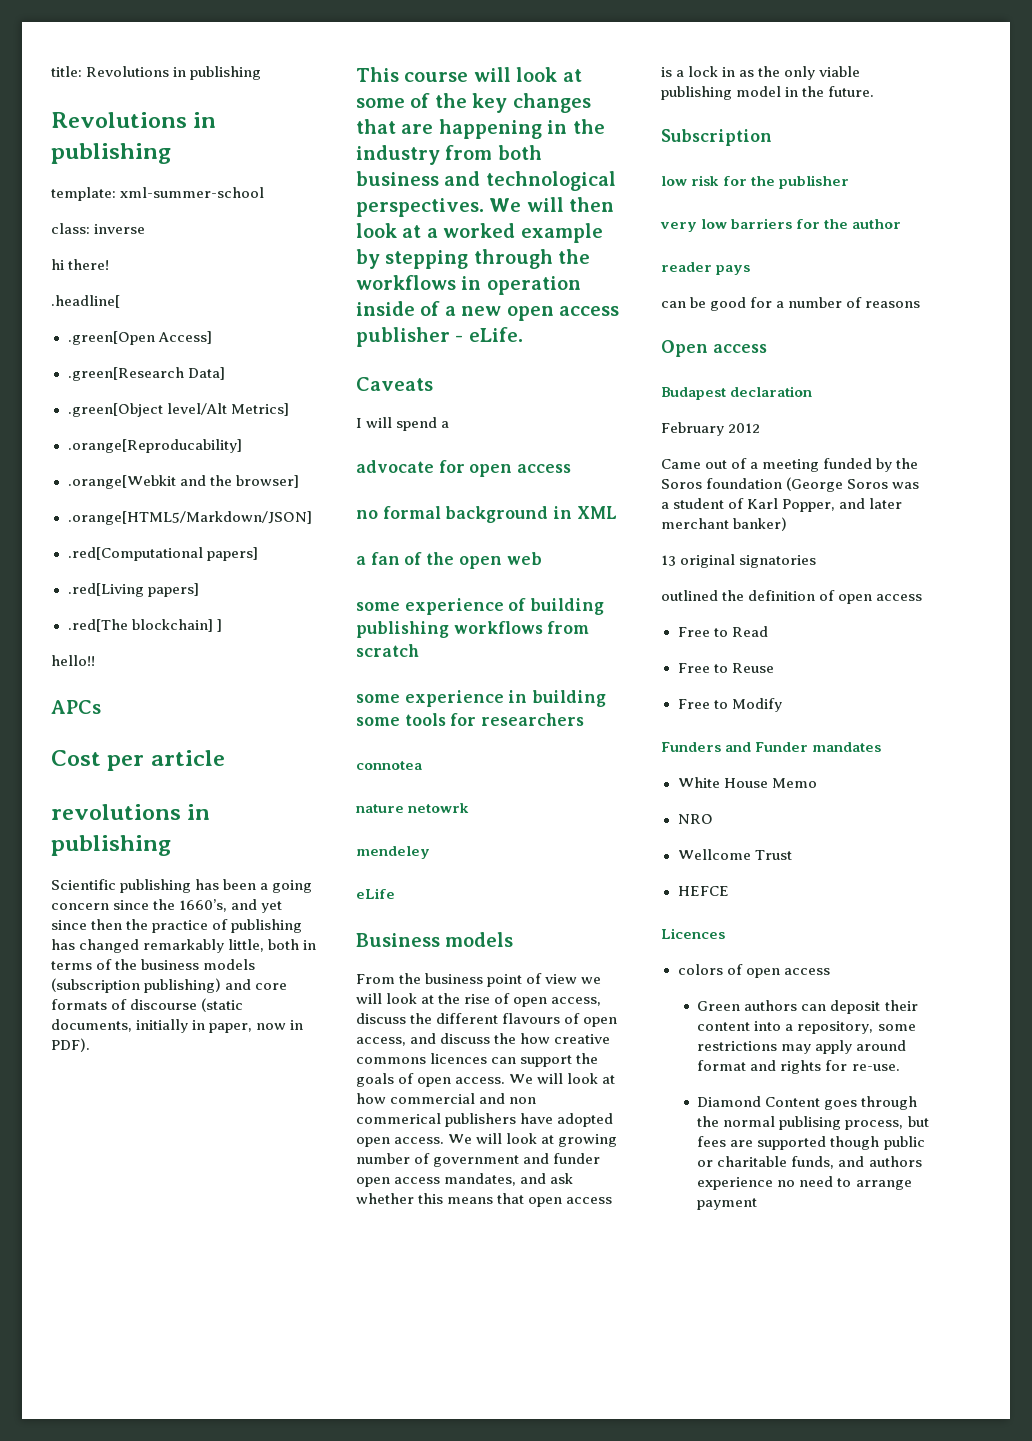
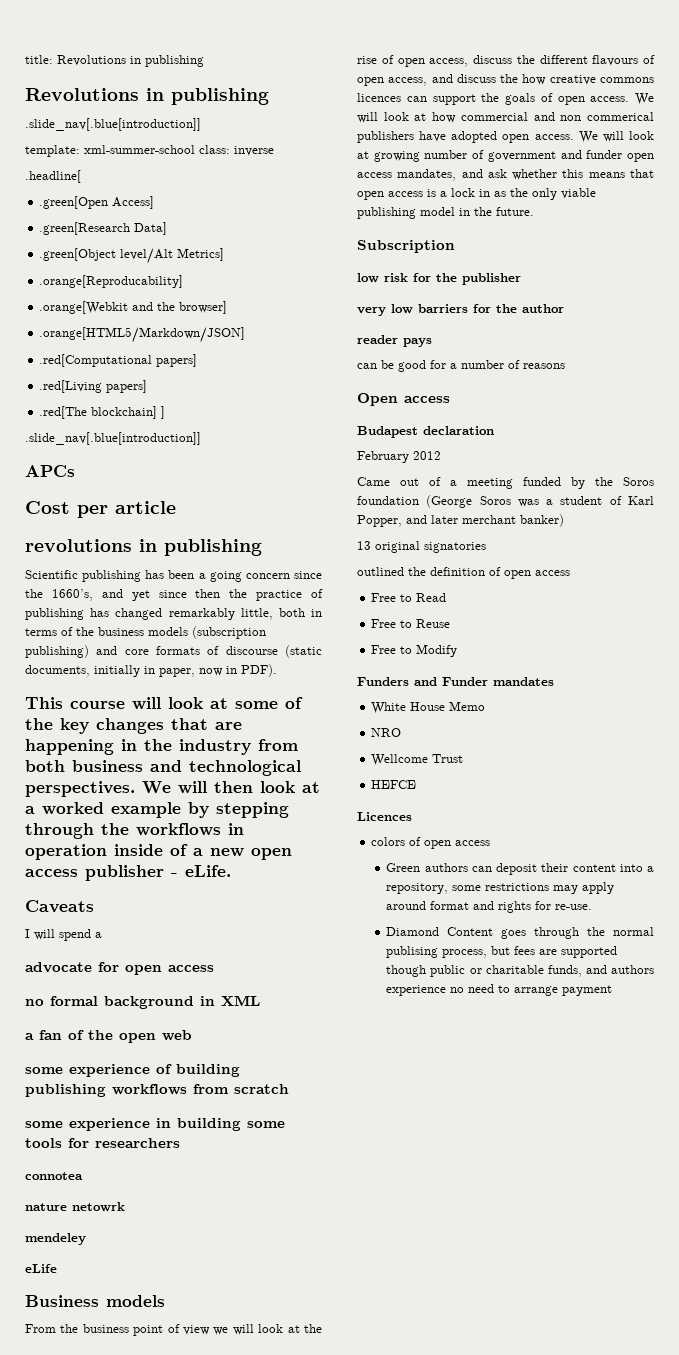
  title: Revolutions in publishing
  Revolutions in publishing
+ .slide_nav[.blue[introduction]]
- template: xml-summer-school
- class: inverse
+ template: xml-summer-school class: inverse
- hi there!
  .red[The blockchain] ]
- hello!!
+ .slide_nav[.blue[introduction]]

